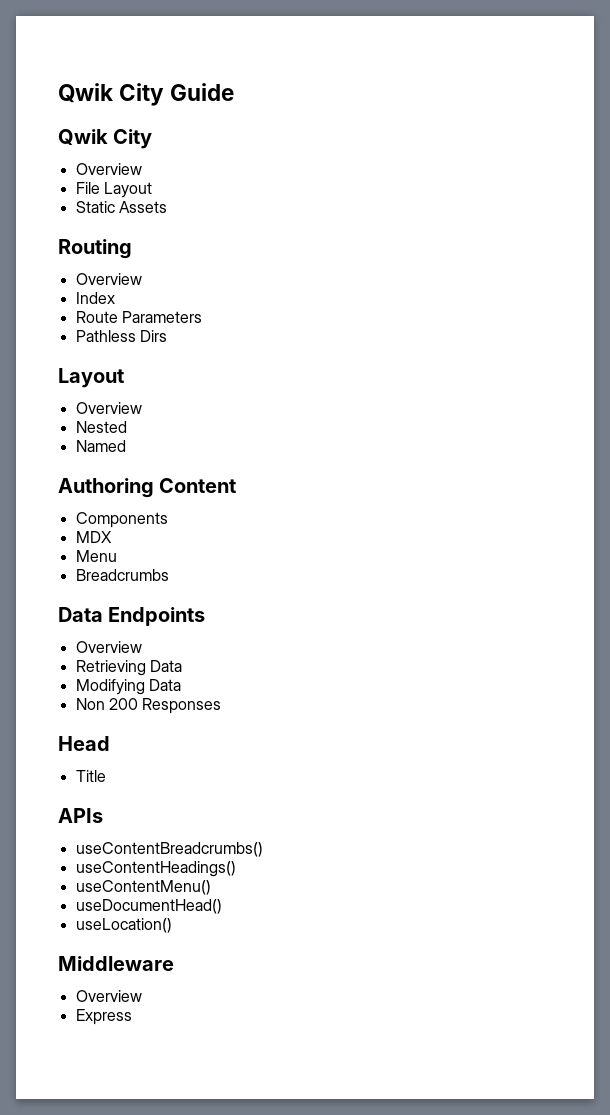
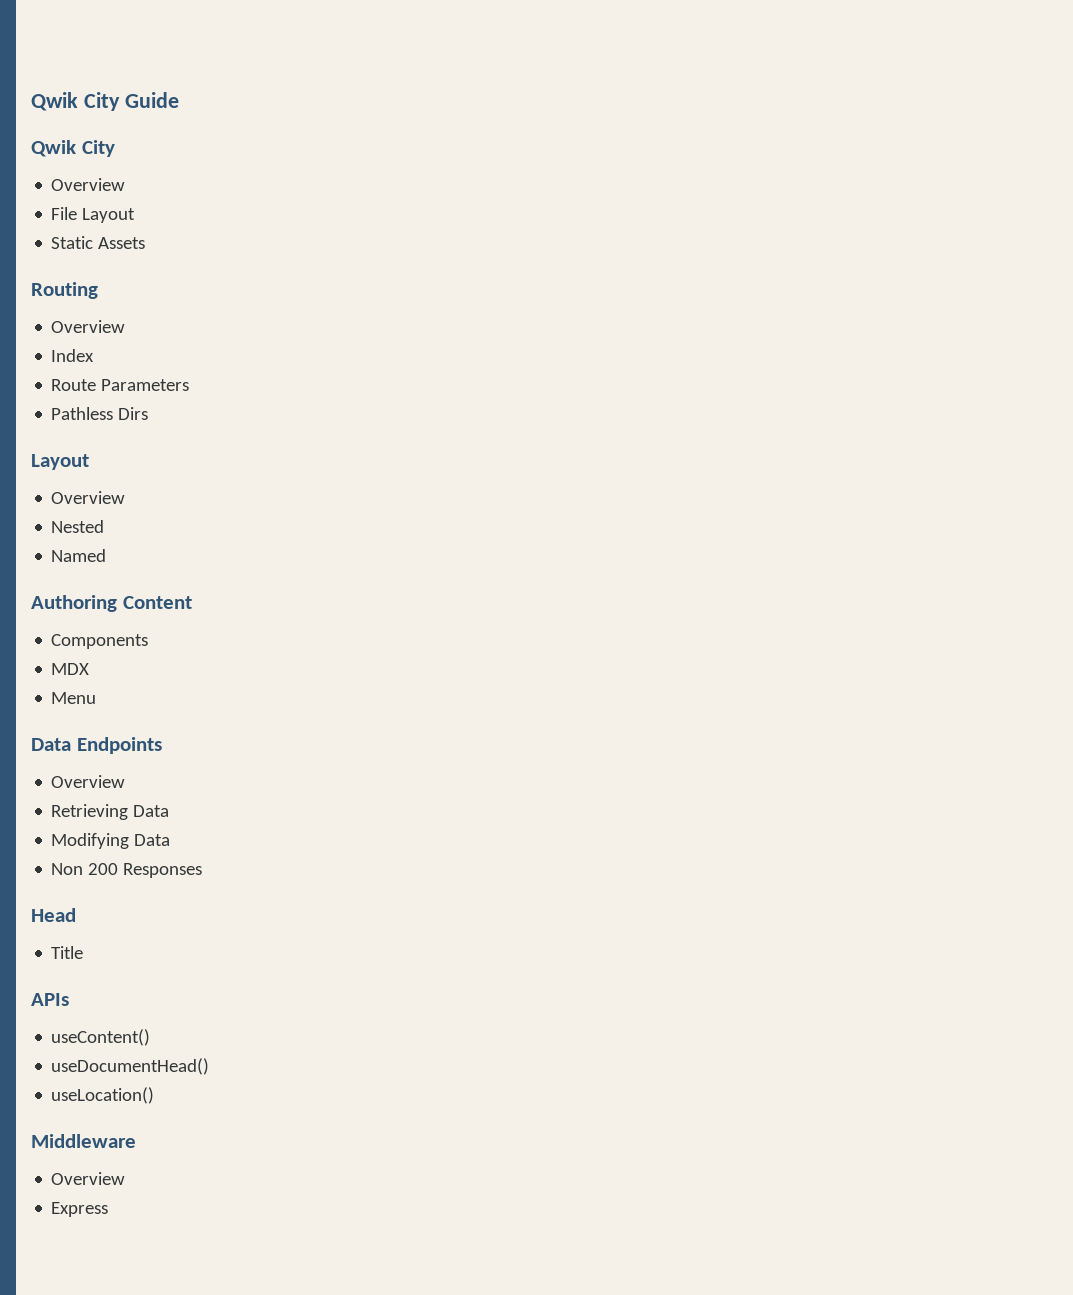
- Breadcrumbs
- useContentBreadcrumbs()
- useContentHeadings()
- useContentMenu()
+ useContent()

